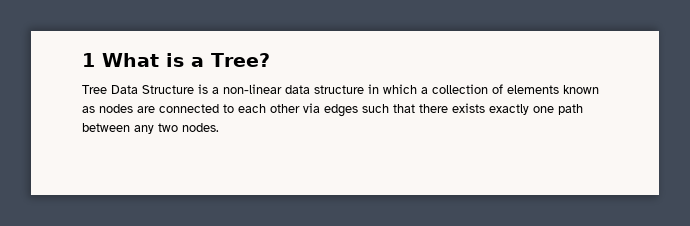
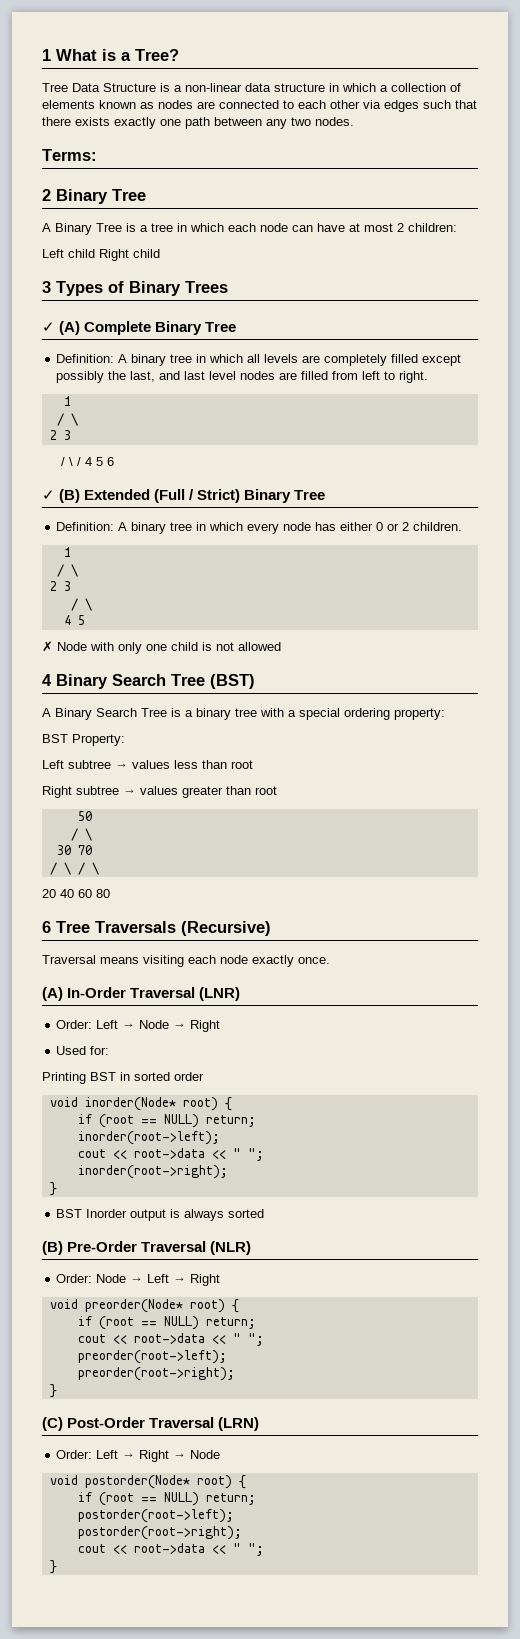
+ Terms:
+ 2 Binary Tree
+ A Binary Tree is a tree in which each node can have at most 2 children:
+ Left child Right child
+ 3 Types of Binary Trees
+ ✓ (A) Complete Binary Tree
+ Definition: A binary tree in which all levels are completely filled except possibly the last, and last level nodes are filled from left to right.
+ 1
+ / \
+ 2 3
+ / \ / 4 5 6
+ ✓ (B) Extended (Full / Strict) Binary Tree
+ Definition: A binary tree in which every node has either 0 or 2 children.
+ 1
+ / \
+ 2 3
+ / \
+ 4 5
+ ✗ Node with only one child is not allowed
+ 4 Binary Search Tree (BST)
+ A Binary Search Tree is a binary tree with a special ordering property:
+ BST Property:
+ Left subtree → values less than root
+ Right subtree → values greater than root
+ 50
+ / \
+ 30 70
+ / \ / \
+ 20 40 60 80
+ 6 Tree Traversals (Recursive)
+ Traversal means visiting each node exactly once.
+ (A) In-Order Traversal (LNR)
+ Order: Left → Node → Right
+ Used for:
+ Printing BST in sorted order
+ void inorder(Node* root) {
+ if (root == NULL) return;
+ inorder(root->left);
+ cout << root->data << " ";
+ inorder(root->right);
+ }
+ BST Inorder output is always sorted
+ (B) Pre-Order Traversal (NLR)
+ Order: Node → Left → Right
+ void preorder(Node* root) {
+ if (root == NULL) return;
+ cout << root->data << " ";
+ preorder(root->left);
+ preorder(root->right);
+ }
+ (C) Post-Order Traversal (LRN)
+ Order: Left → Right → Node
+ void postorder(Node* root) {
+ if (root == NULL) return;
+ postorder(root->left);
+ postorder(root->right);
+ cout << root->data << " ";
+ }

